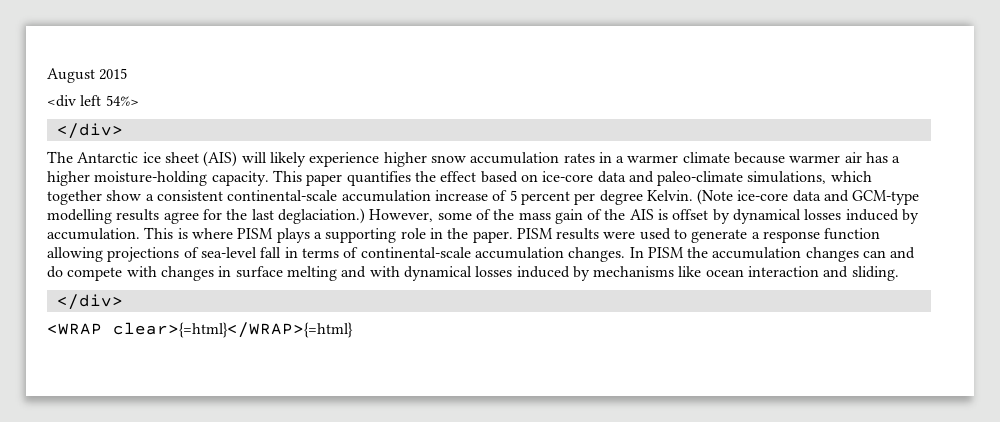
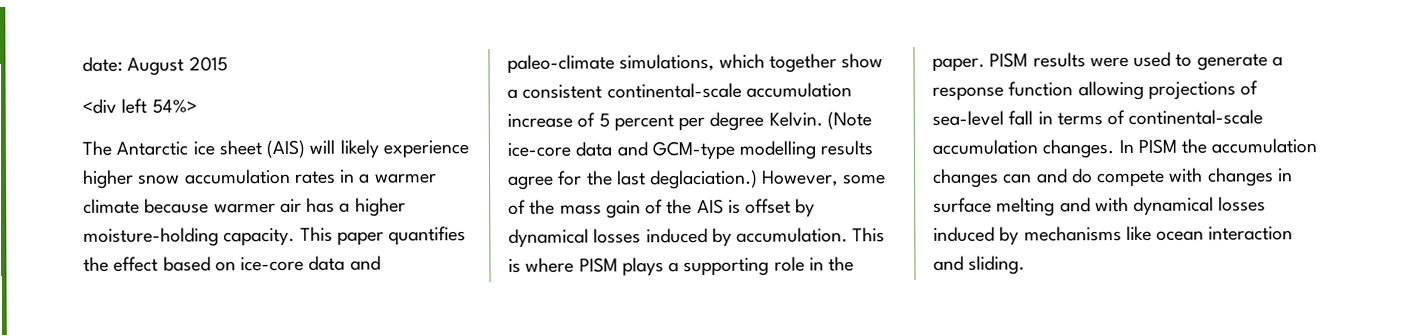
- August 2015
+ date: August 2015
  <div left 54%>
- </div>
  In PISM the accumulation changes can and do compete with changes in surface melting and with dynamical losses induced by mechanisms like ocean interaction and sliding.
- </div>
- <WRAP clear>{=html}</WRAP>{=html}

